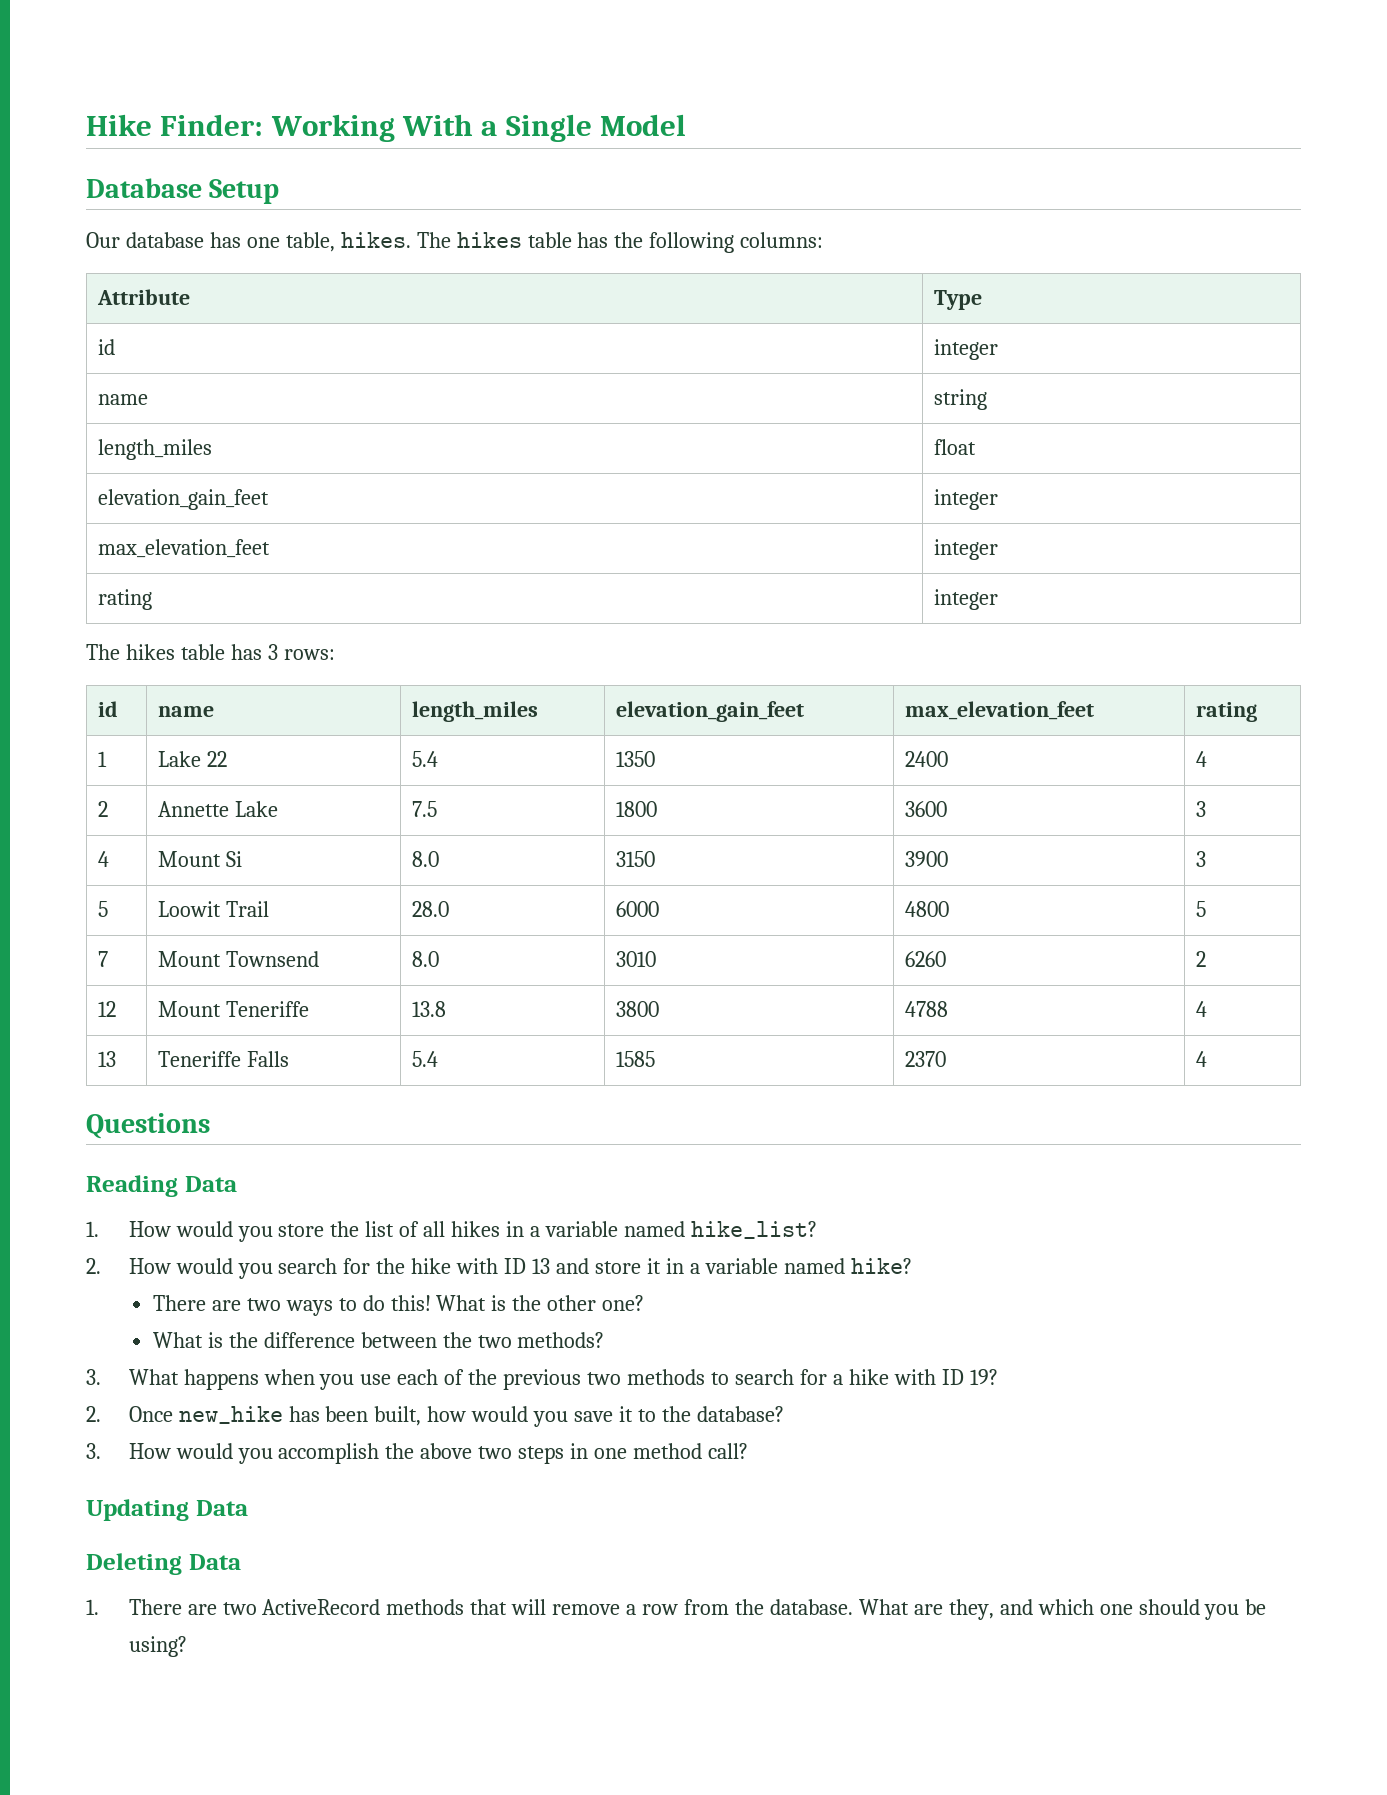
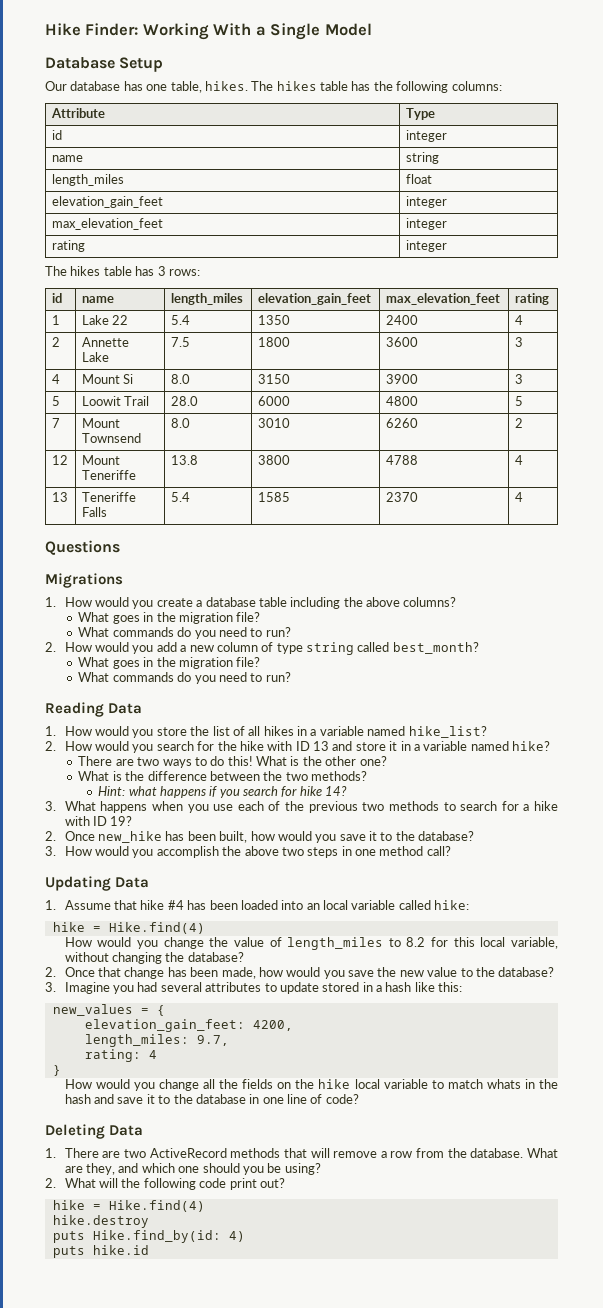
+ Migrations
+ 1. How would you create a database table including the above columns?
+ What goes in the migration file?
+ What commands do you need to run?
+ 2. How would you add a new column of type string called best_month?
+ What goes in the migration file?
+ What commands do you need to run?
+ Hint: what happens if you search for hike 14?
+ 1. Assume that hike #4 has been loaded into an local variable called hike:
+ hike = Hike.find(4)
+ How would you change the value of length_miles to 8.2 for this local variable, without changing the database?
+ 2. Once that change has been made, how would you save the new value to the database?
+ 3. Imagine you had several attributes to update stored in a hash like this:
+ new_values = {
+ elevation_gain_feet: 4200,
+ length_miles: 9.7,
+ rating: 4
+ }
+ How would you change all the fields on the hike local variable to match whats in the hash and save it to the database in one line of code?
+ 2. What will the following code print out?
+ hike = Hike.find(4)
+ hike.destroy
+ puts Hike.find_by(id: 4)
+ puts hike.id

